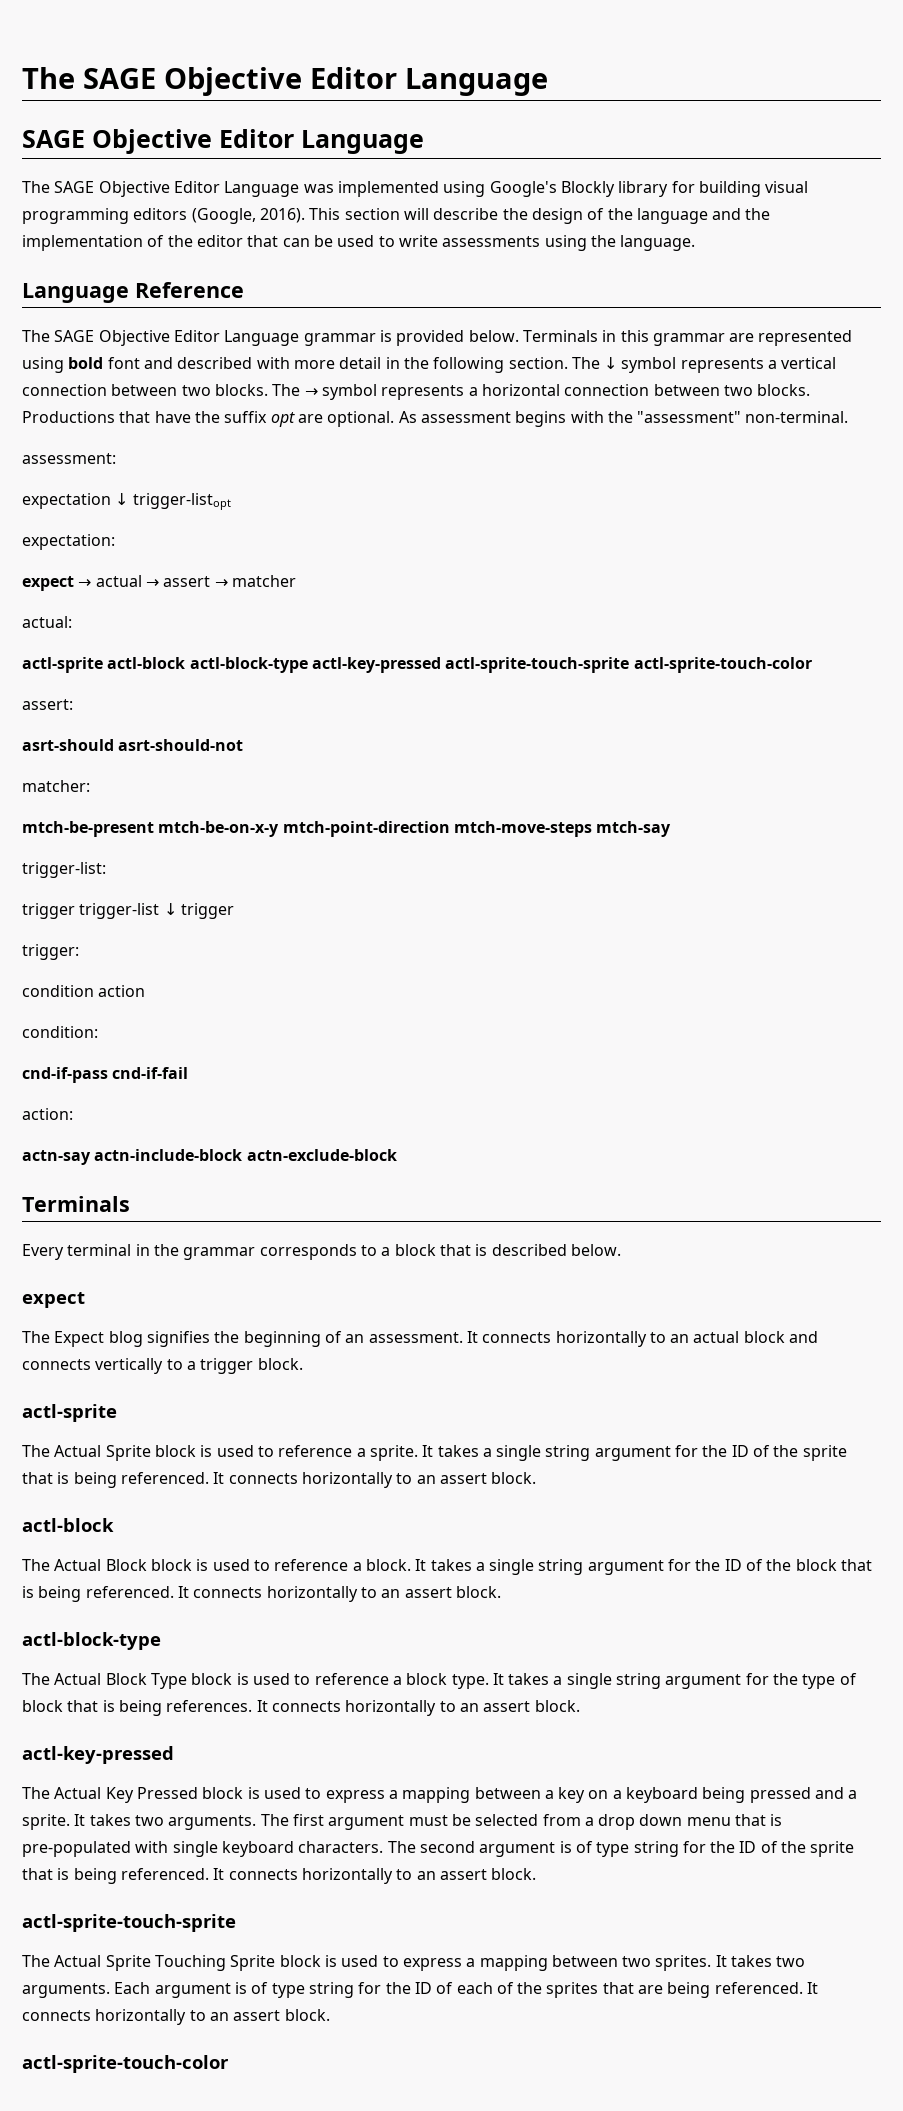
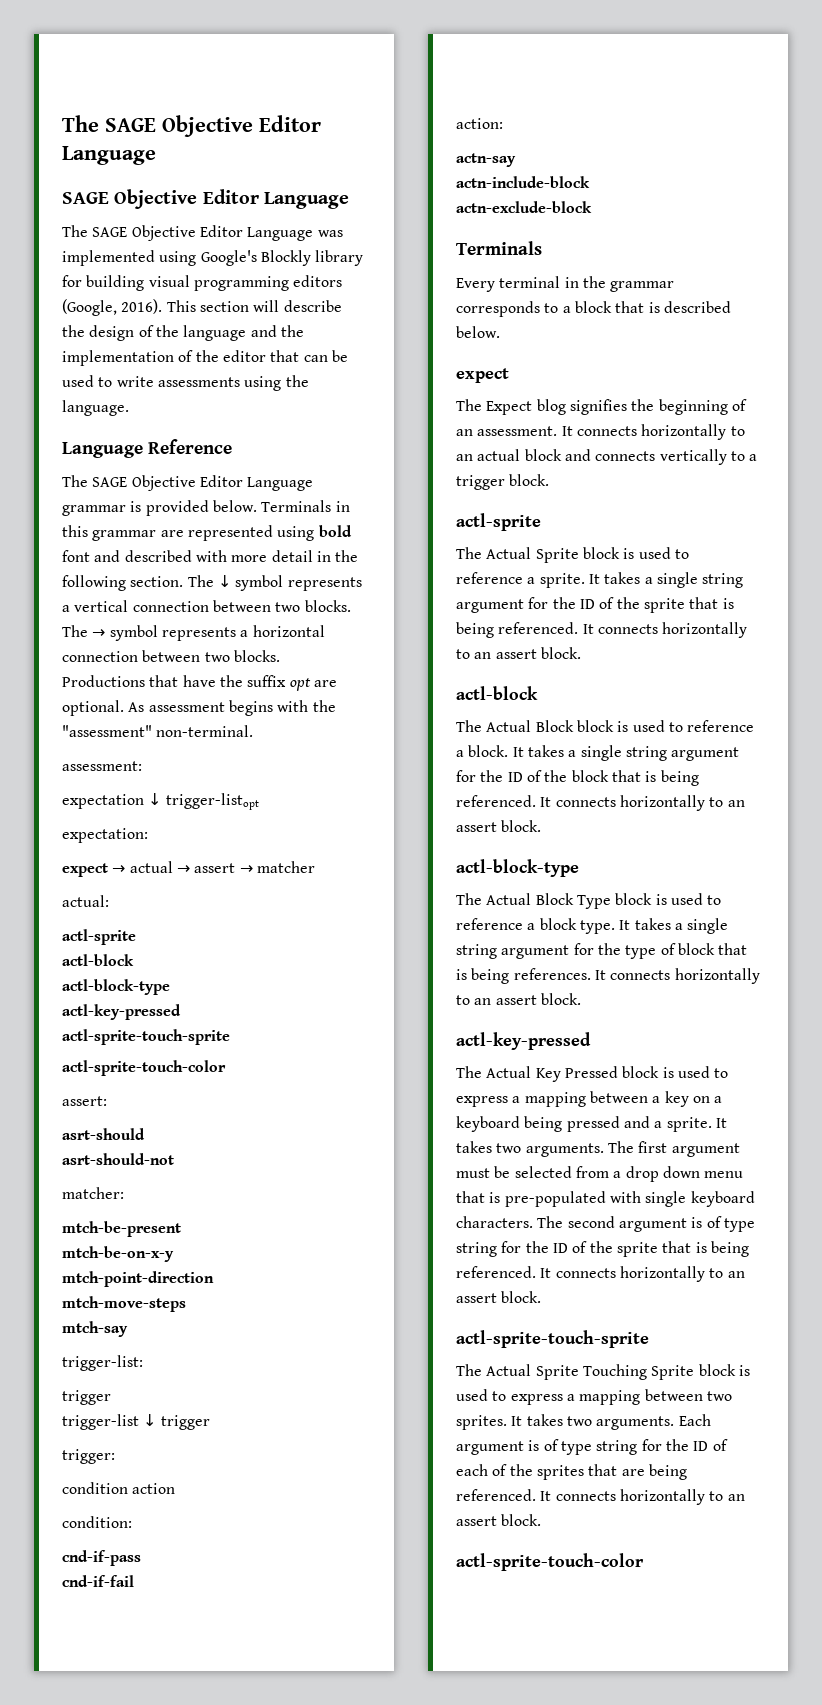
  actual:
- actl-sprite actl-block actl-block-type actl-key-pressed actl-sprite-touch-sprite actl-sprite-touch-color
+ actl-sprite
+ actl-block
+ actl-block-type
+ actl-key-pressed
+ actl-sprite-touch-sprite
+ actl-sprite-touch-color
- asrt-should asrt-should-not
+ asrt-should
+ asrt-should-not
- mtch-be-present mtch-be-on-x-y mtch-point-direction mtch-move-steps mtch-say
+ mtch-be-present
+ mtch-be-on-x-y
+ mtch-point-direction
+ mtch-move-steps
+ mtch-say
  trigger-list:
- trigger trigger-list ↓ trigger
+ trigger
+ trigger-list ↓ trigger
- cnd-if-pass cnd-if-fail
+ cnd-if-pass
+ cnd-if-fail
- actn-say actn-include-block actn-exclude-block
+ actn-say
+ actn-include-block
+ actn-exclude-block

